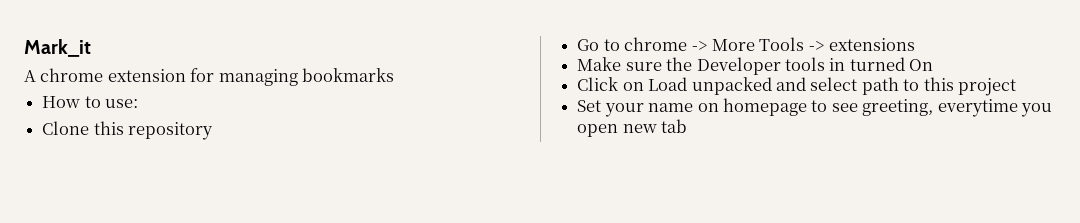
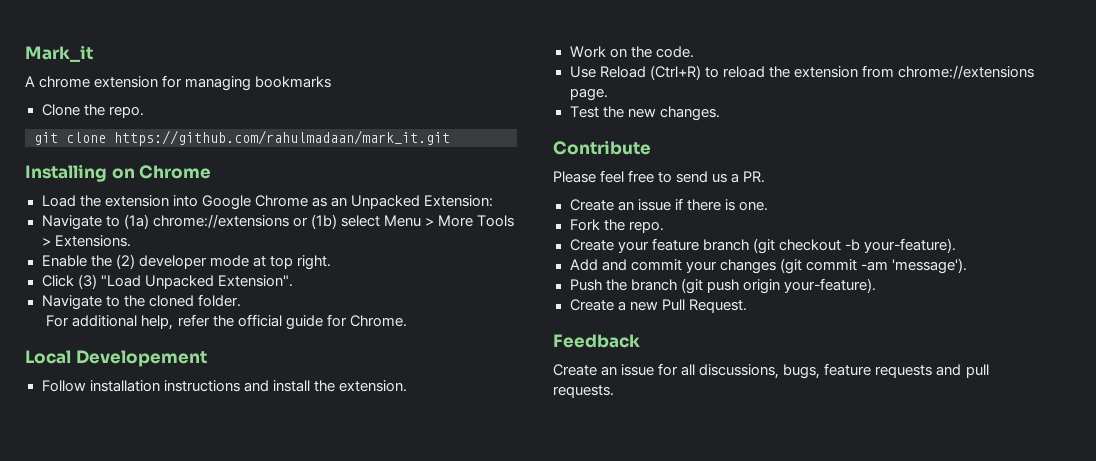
- How to use:
- Clone this repository
- Go to chrome -> More Tools -> extensions
- Make sure the Developer tools in turned On
- Click on Load unpacked and select path to this project
- Set your name on homepage to see greeting, everytime you open new tab
+ Clone the repo.
+ git clone https://github.com/rahulmadaan/mark_it.git
+ Installing on Chrome
+ Load the extension into Google Chrome as an Unpacked Extension:
+ Navigate to (1a) chrome://extensions or (1b) select Menu > More Tools > Extensions.
+ Enable the (2) developer mode at top right.
+ Click (3) "Load Unpacked Extension".
+ Navigate to the cloned folder.
+ For additional help, refer the official guide for Chrome.
+ Local Developement
+ Follow installation instructions and install the extension.
+ Work on the code.
+ Use Reload (Ctrl+R) to reload the extension from chrome://extensions page.
+ Test the new changes.
+ Contribute
+ Please feel free to send us a PR.
+ Create an issue if there is one.
+ Fork the repo.
+ Create your feature branch (git checkout -b your-feature).
+ Add and commit your changes (git commit -am 'message').
+ Push the branch (git push origin your-feature).
+ Create a new Pull Request.
+ Feedback
+ Create an issue for all discussions, bugs, feature requests and pull requests.

